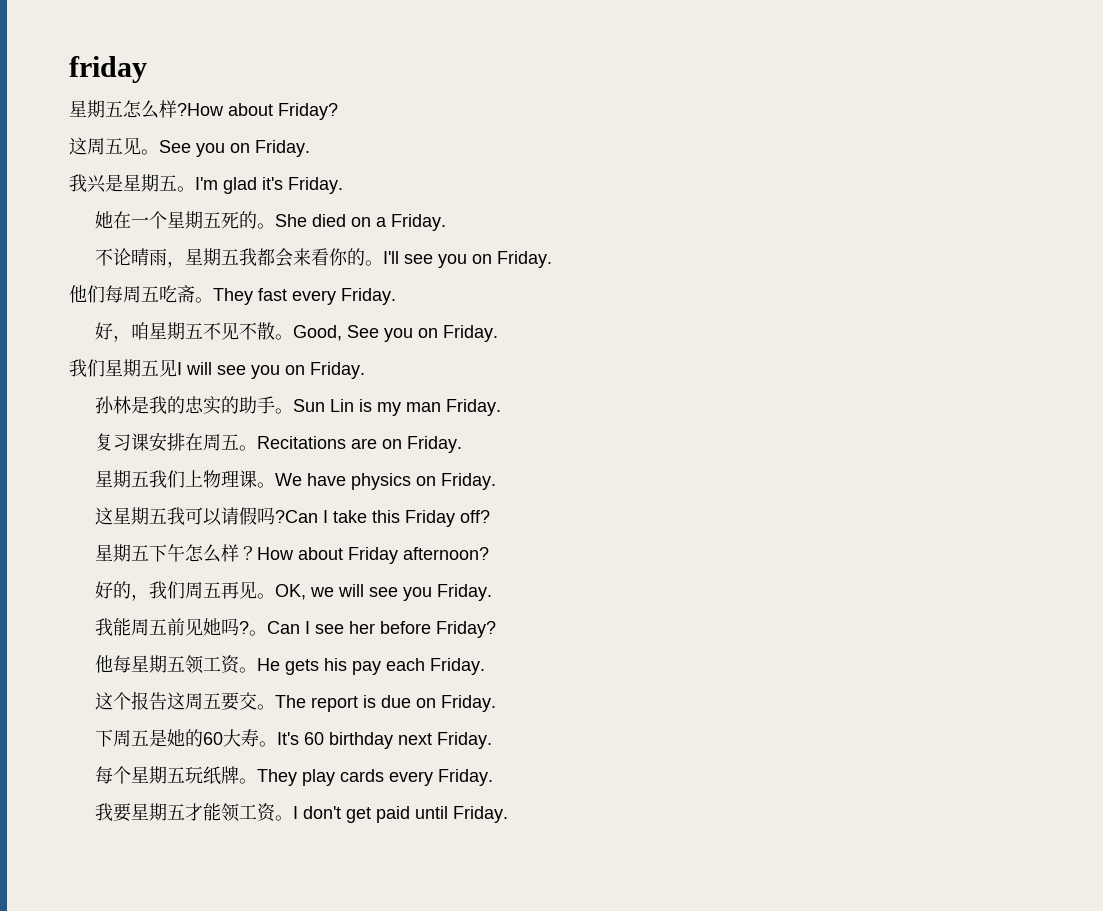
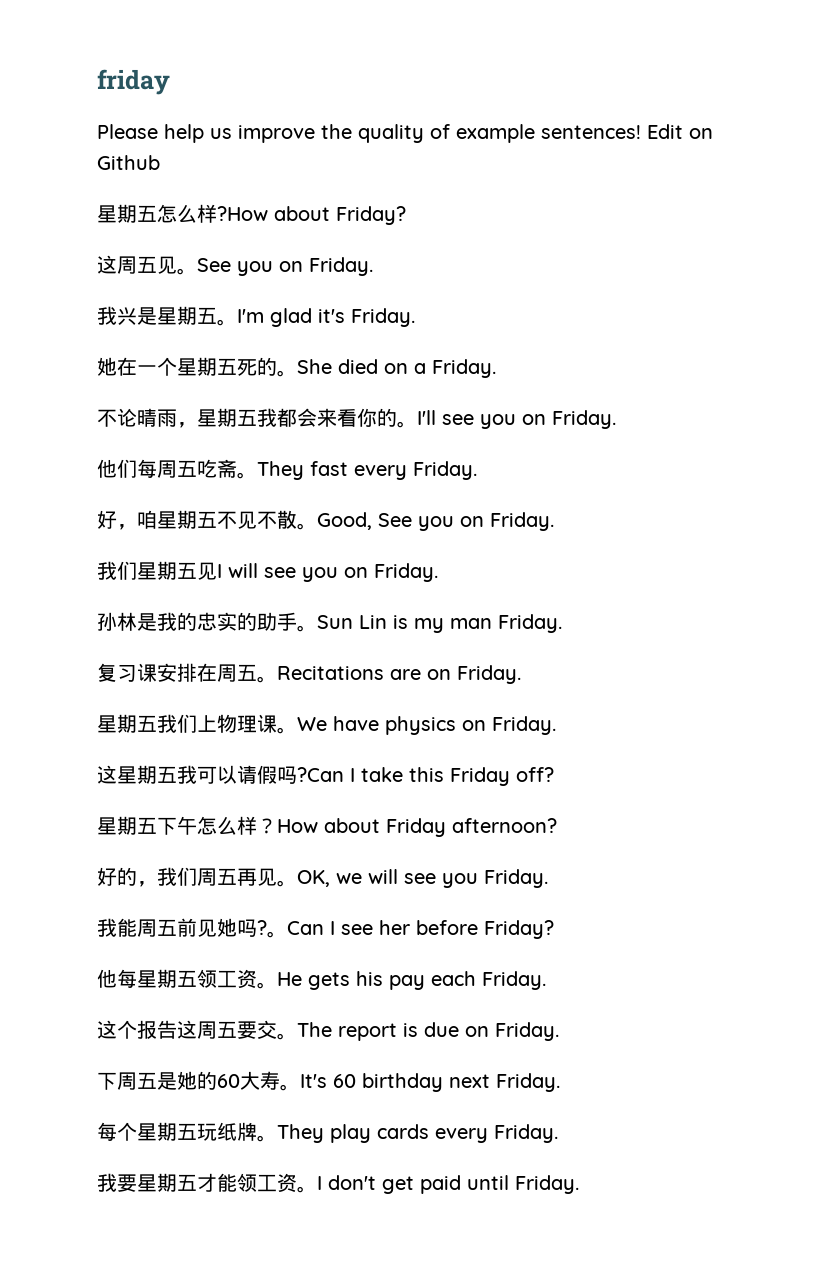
+ Please help us improve the quality of example sentences! Edit on Github

